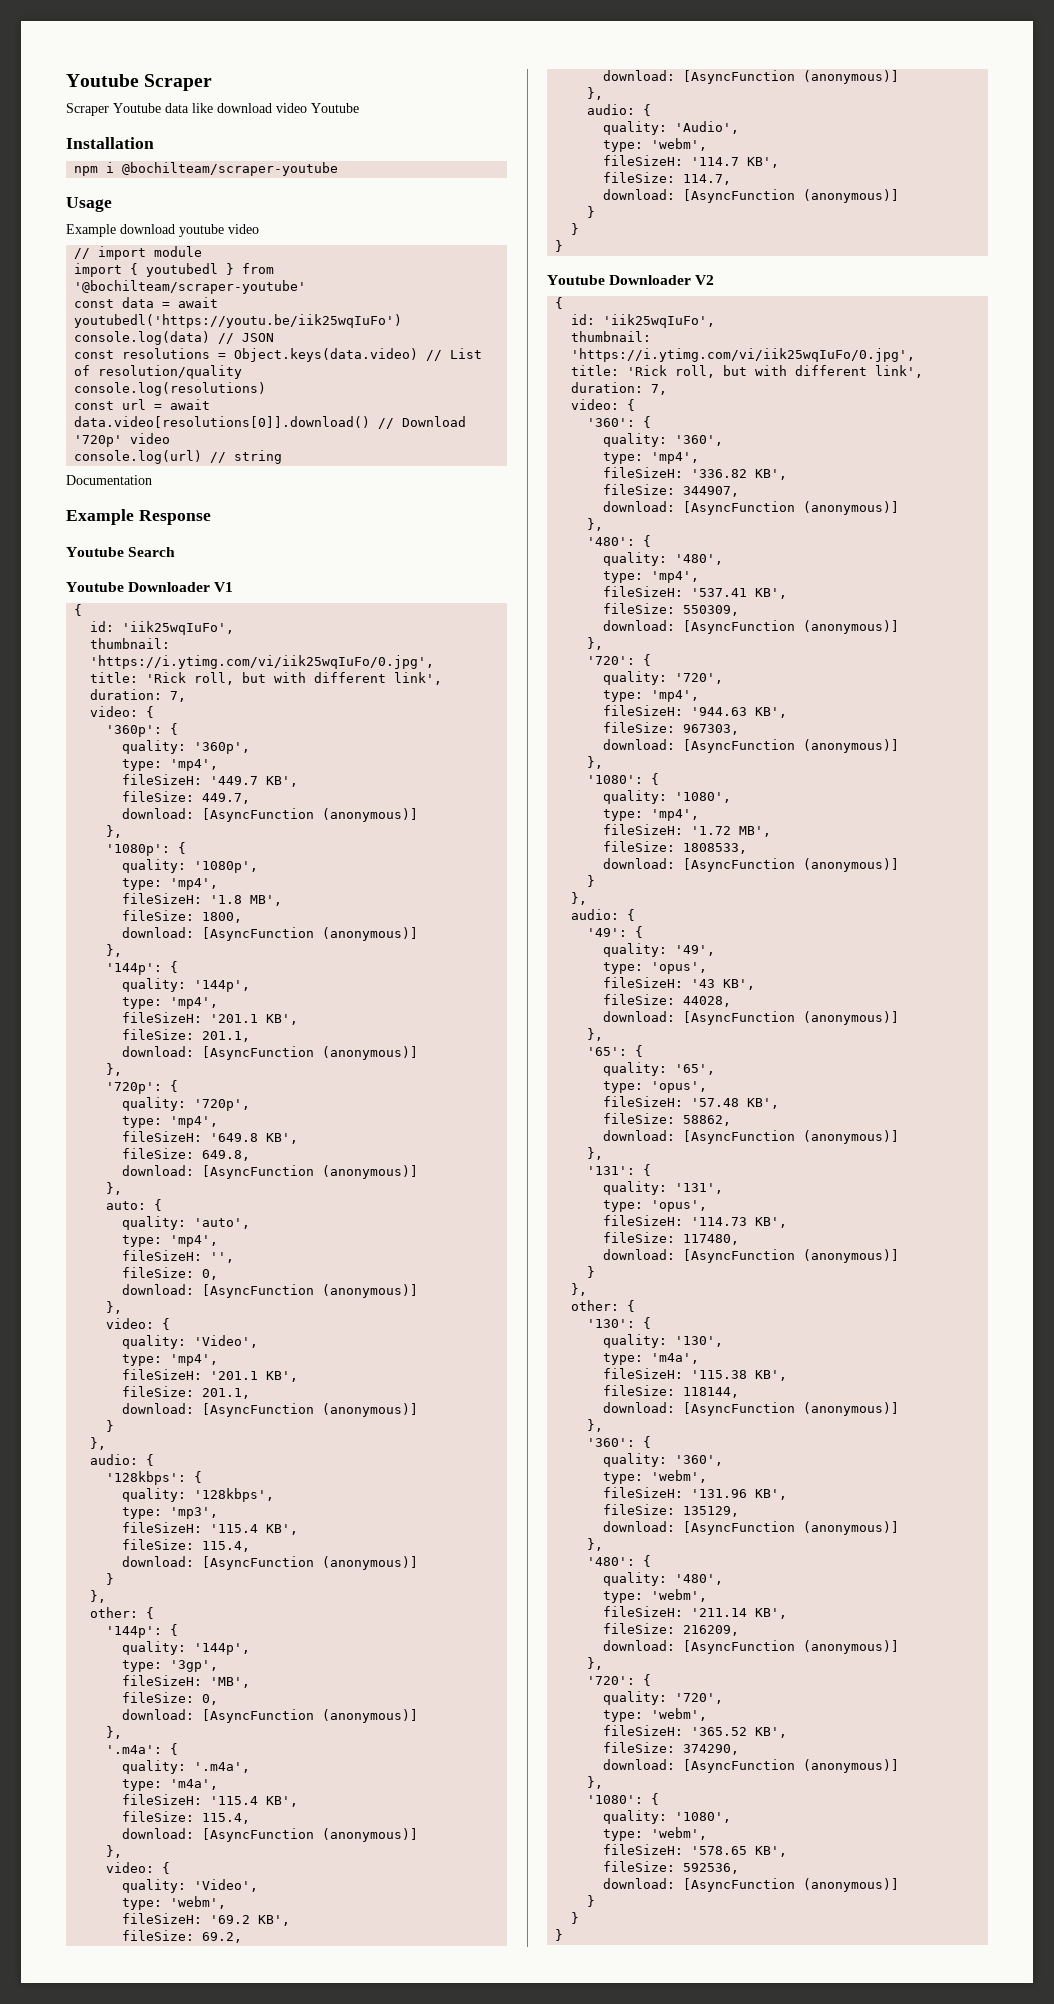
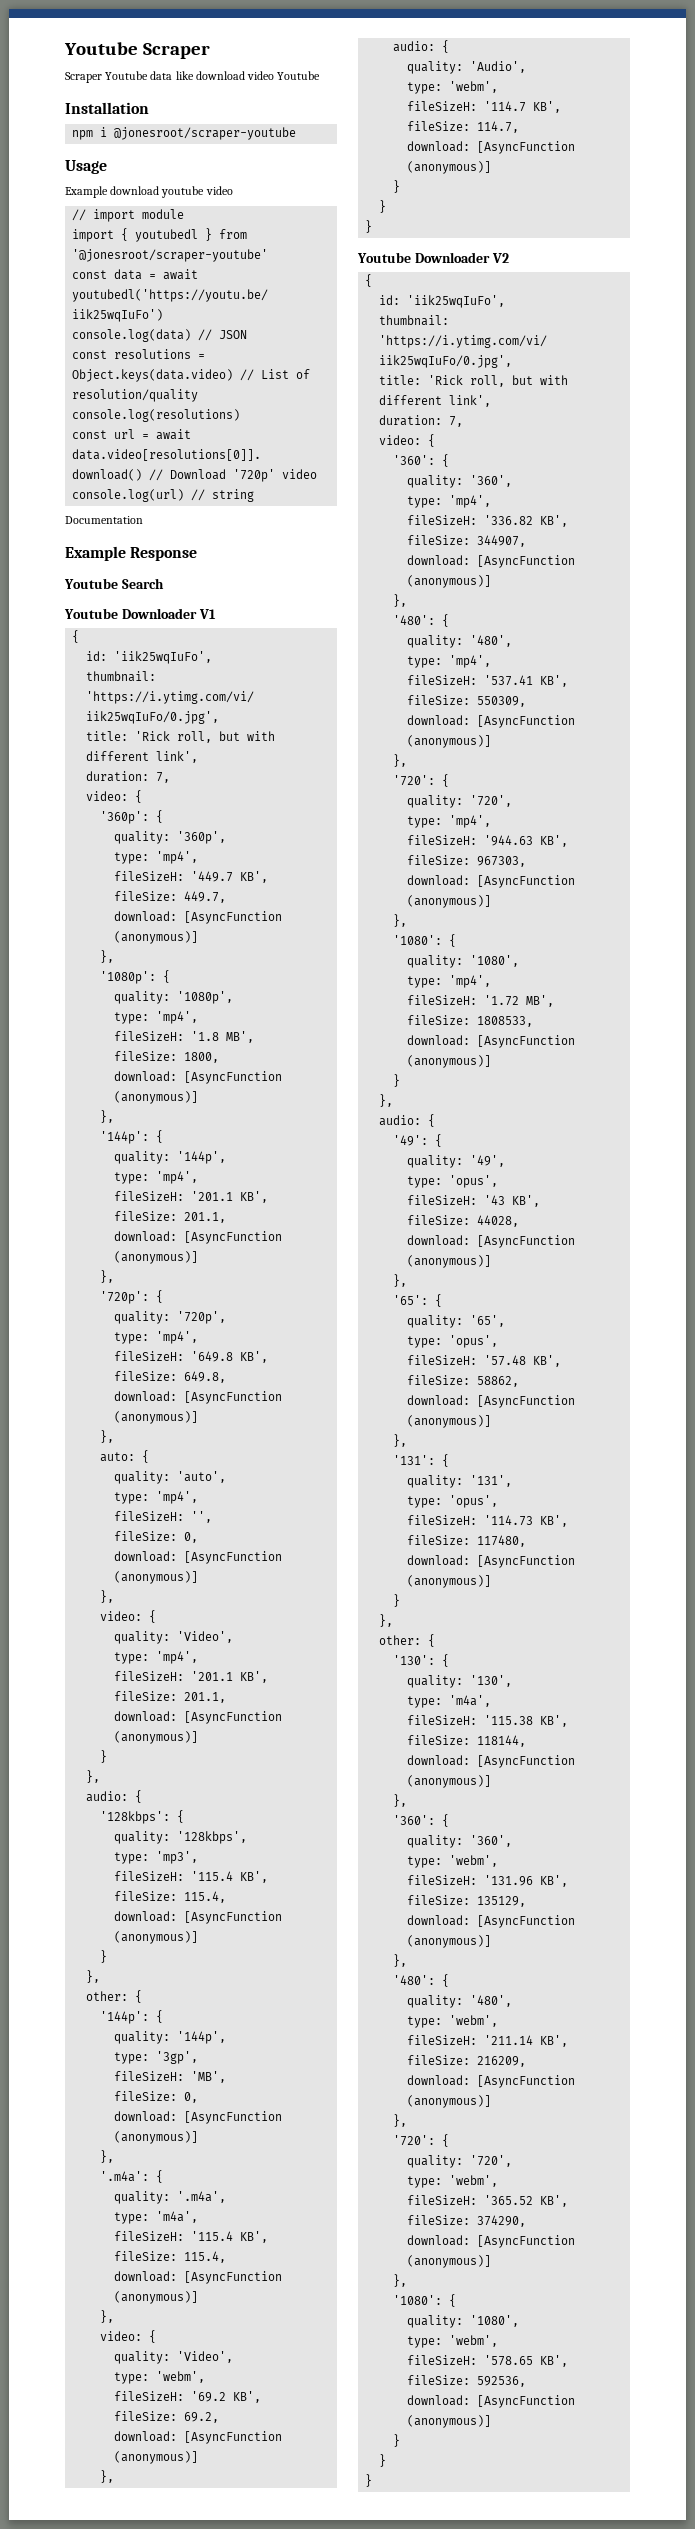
- npm i @bochilteam/scraper-youtube
+ npm i @jonesroot/scraper-youtube
- import { youtubedl } from '@bochilteam/scraper-youtube'
+ import { youtubedl } from '@jonesroot/scraper-youtube'

